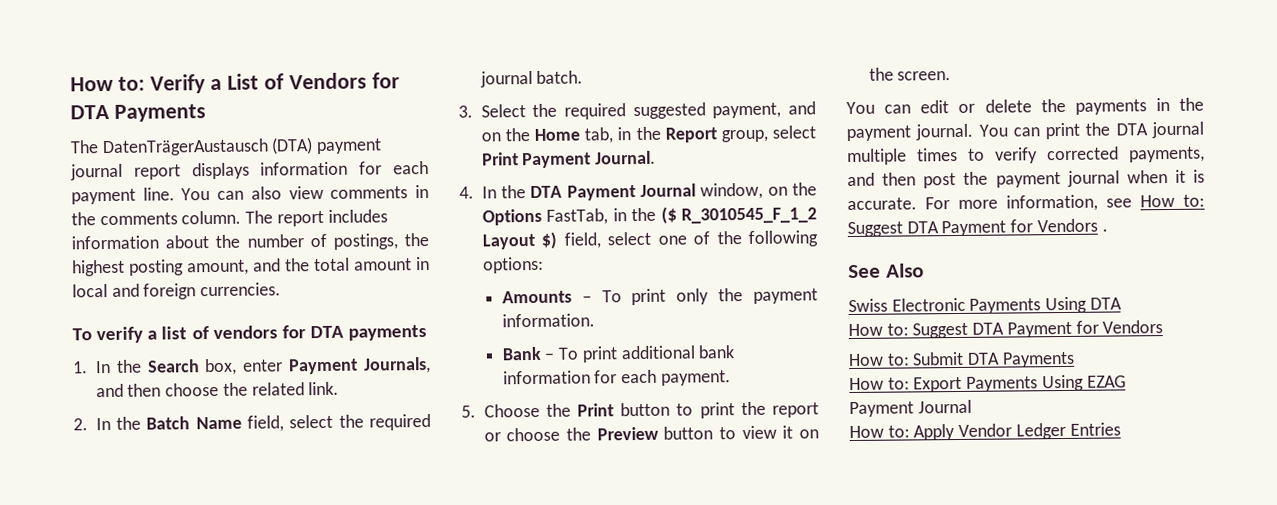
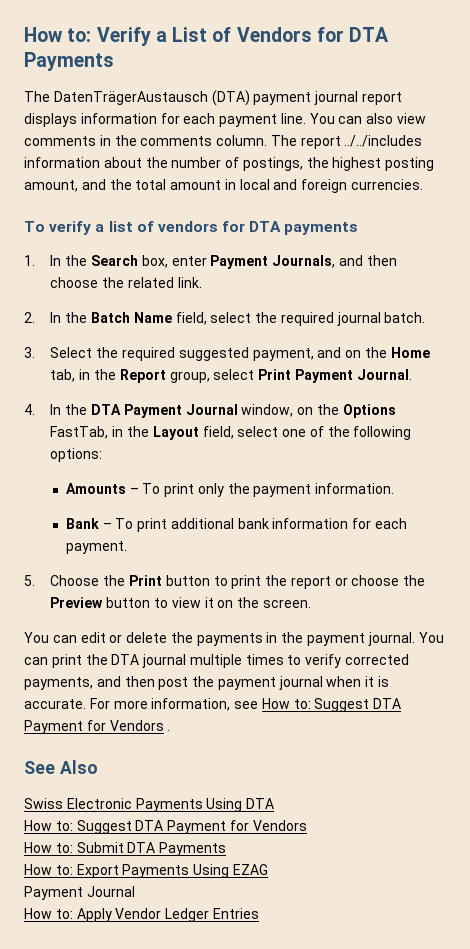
- The report includes information about the number of postings, the highest posting amount, and the total amount in local and foreign currencies.
+ The report ../../includes information about the number of postings, the highest posting amount, and the total amount in local and foreign currencies.
- 4. In the DTA Payment Journal window, on the Options FastTab, in the ($ R_3010545_F_1_2 Layout $) field, select one of the following options:
+ 4. In the DTA Payment Journal window, on the Options FastTab, in the Layout field, select one of the following options:

